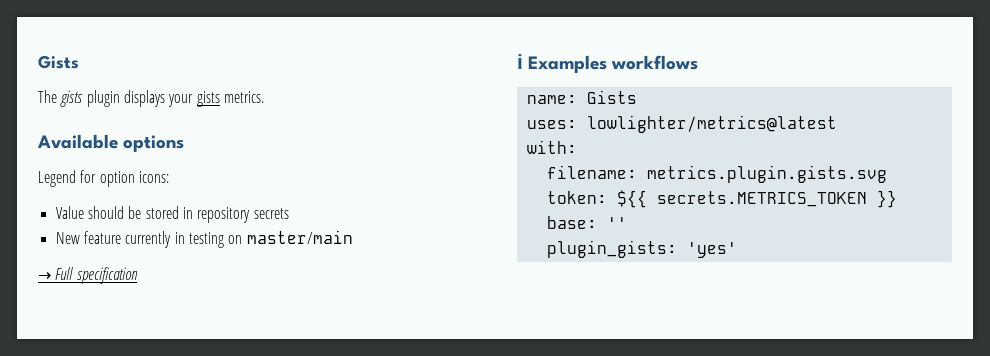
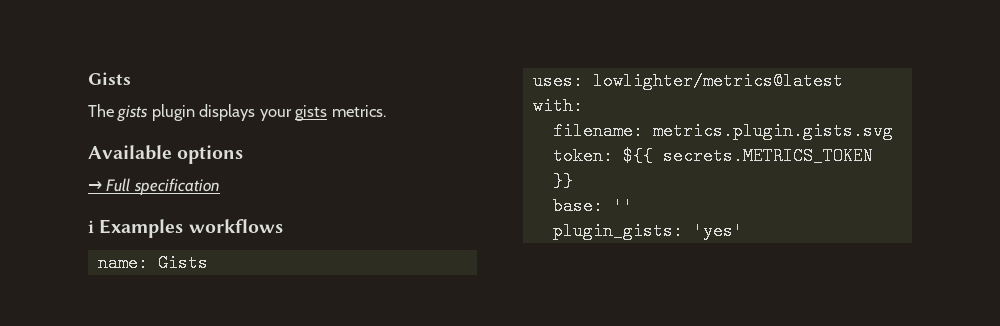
- Legend for option icons:
- Value should be stored in repository secrets
- New feature currently in testing on master/main

